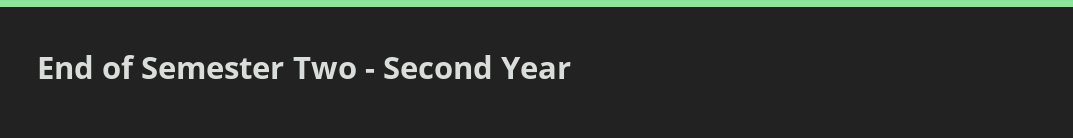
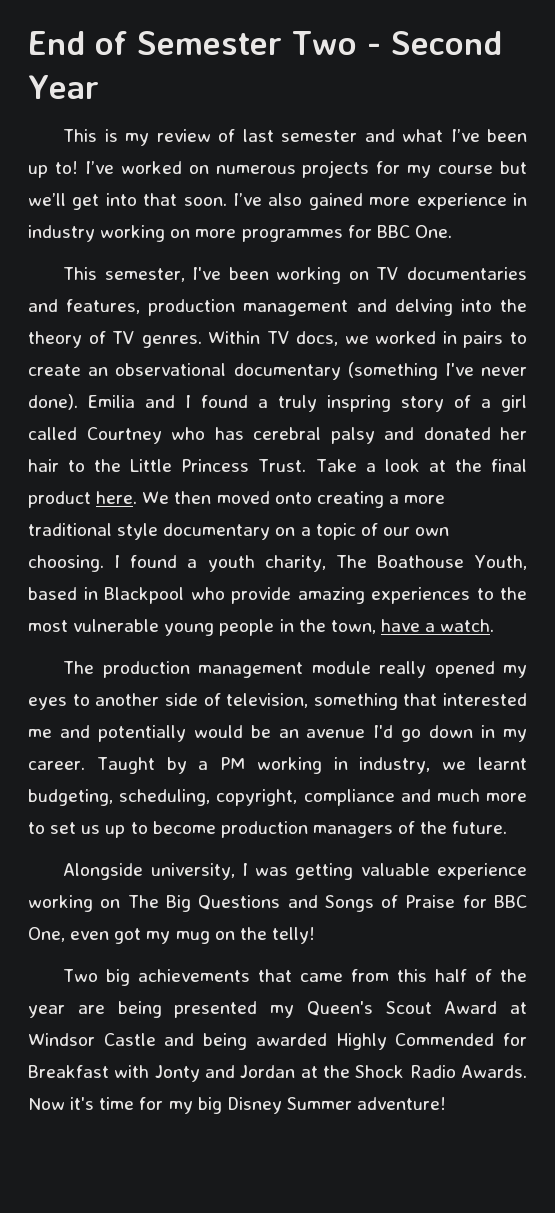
+ This is my review of last semester and what I’ve been up to! I’ve worked on numerous projects for my course but we’ll get into that soon. I’ve also gained more experience in industry working on more programmes for BBC One.
+ This semester, I've been working on TV documentaries and features, production management and delving into the theory of TV genres. Within TV docs, we worked in pairs to create an observational documentary (something I've never done). Emilia and I found a truly inspring story of a girl called Courtney who has cerebral palsy and donated her hair to the Little Princess Trust. Take a look at the final product here. We then moved onto creating a more traditional style documentary on a topic of our own choosing. I found a youth charity, The Boathouse Youth, based in Blackpool who provide amazing experiences to the most vulnerable young people in the town, have a watch.
+ The production management module really opened my eyes to another side of television, something that interested me and potentially would be an avenue I'd go down in my career. Taught by a PM working in industry, we learnt budgeting, scheduling, copyright, compliance and much more to set us up to become production managers of the future.
+ Alongside university, I was getting valuable experience working on The Big Questions and Songs of Praise for BBC One, even got my mug on the telly!
+ Two big achievements that came from this half of the year are being presented my Queen's Scout Award at Windsor Castle and being awarded Highly Commended for Breakfast with Jonty and Jordan at the Shock Radio Awards. Now it's time for my big Disney Summer adventure!

